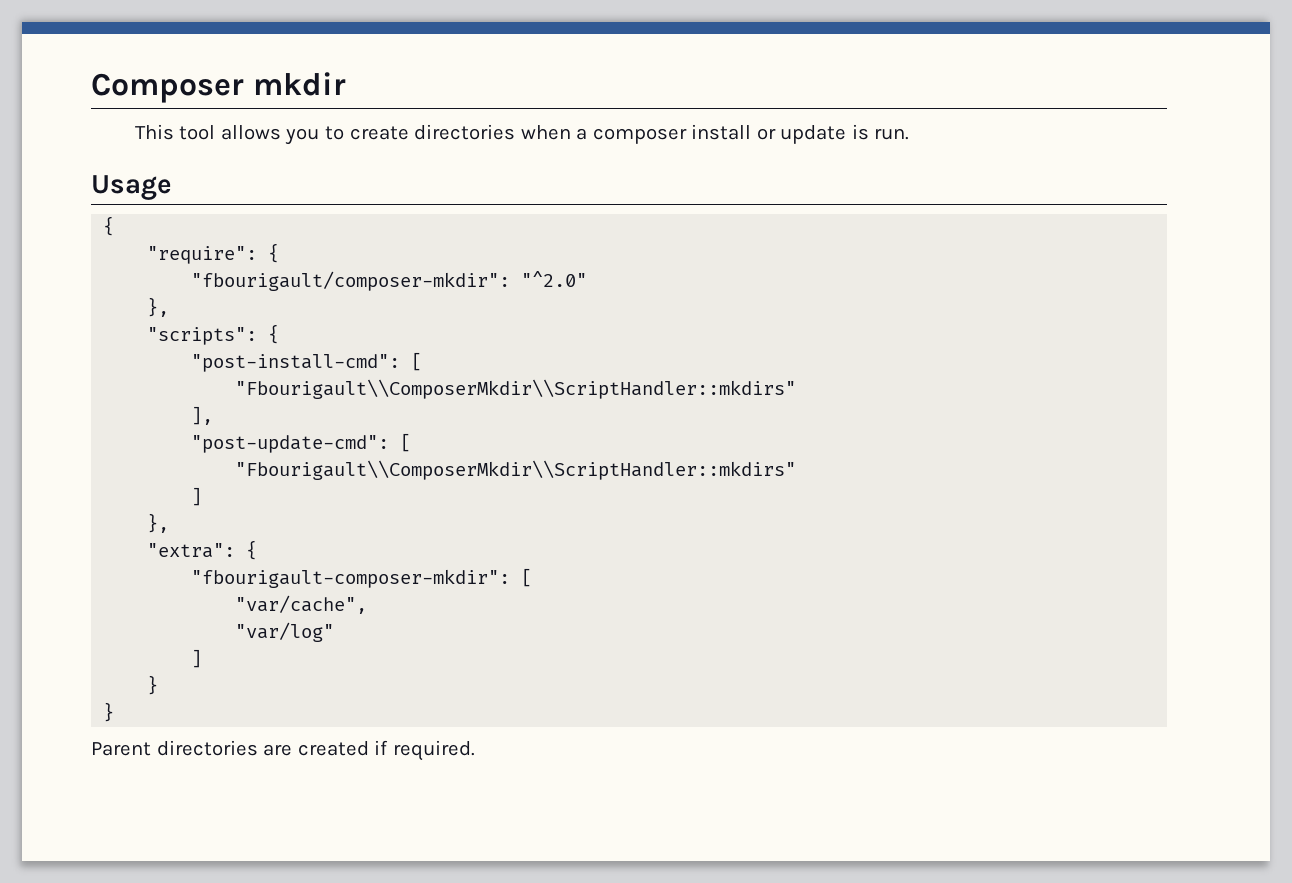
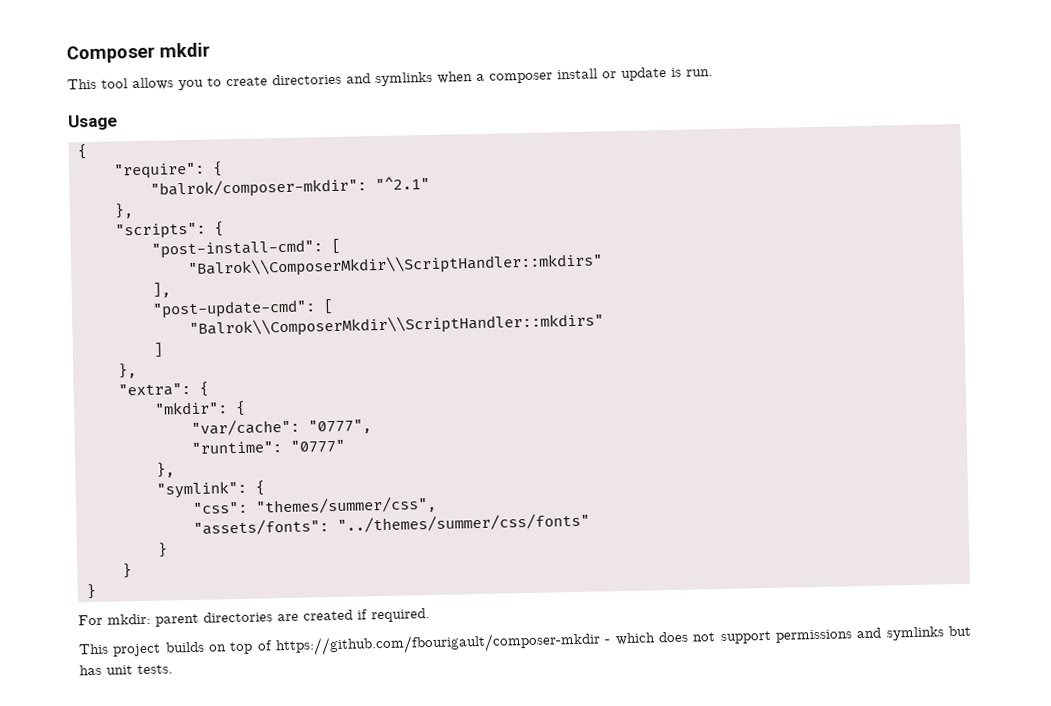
- This tool allows you to create directories when a composer install or update is run.
+ This tool allows you to create directories and symlinks when a composer install or update is run.
- "fbourigault/composer-mkdir": "^2.0"
+ "balrok/composer-mkdir": "^2.1"
  "post-install-cmd": [
- "Fbourigault\\ComposerMkdir\\ScriptHandler::mkdirs"
+ "Balrok\\ComposerMkdir\\ScriptHandler::mkdirs"
  "post-update-cmd": [
- "Fbourigault\\ComposerMkdir\\ScriptHandler::mkdirs"
+ "Balrok\\ComposerMkdir\\ScriptHandler::mkdirs"
- "fbourigault-composer-mkdir": [
- "var/cache",
- "var/log"
- ]
+ "mkdir": {
+ "var/cache": "0777",
+ "runtime": "0777"
+ },
+ "symlink": {
+ "css": "themes/summer/css",
+ "assets/fonts": "../themes/summer/css/fonts"
  }
  }
- Parent directories are created if required.
+ }
+ For mkdir: parent directories are created if required.
+ This project builds on top of https://github.com/fbourigault/composer-mkdir - which does not support permissions and symlinks but has unit tests.

